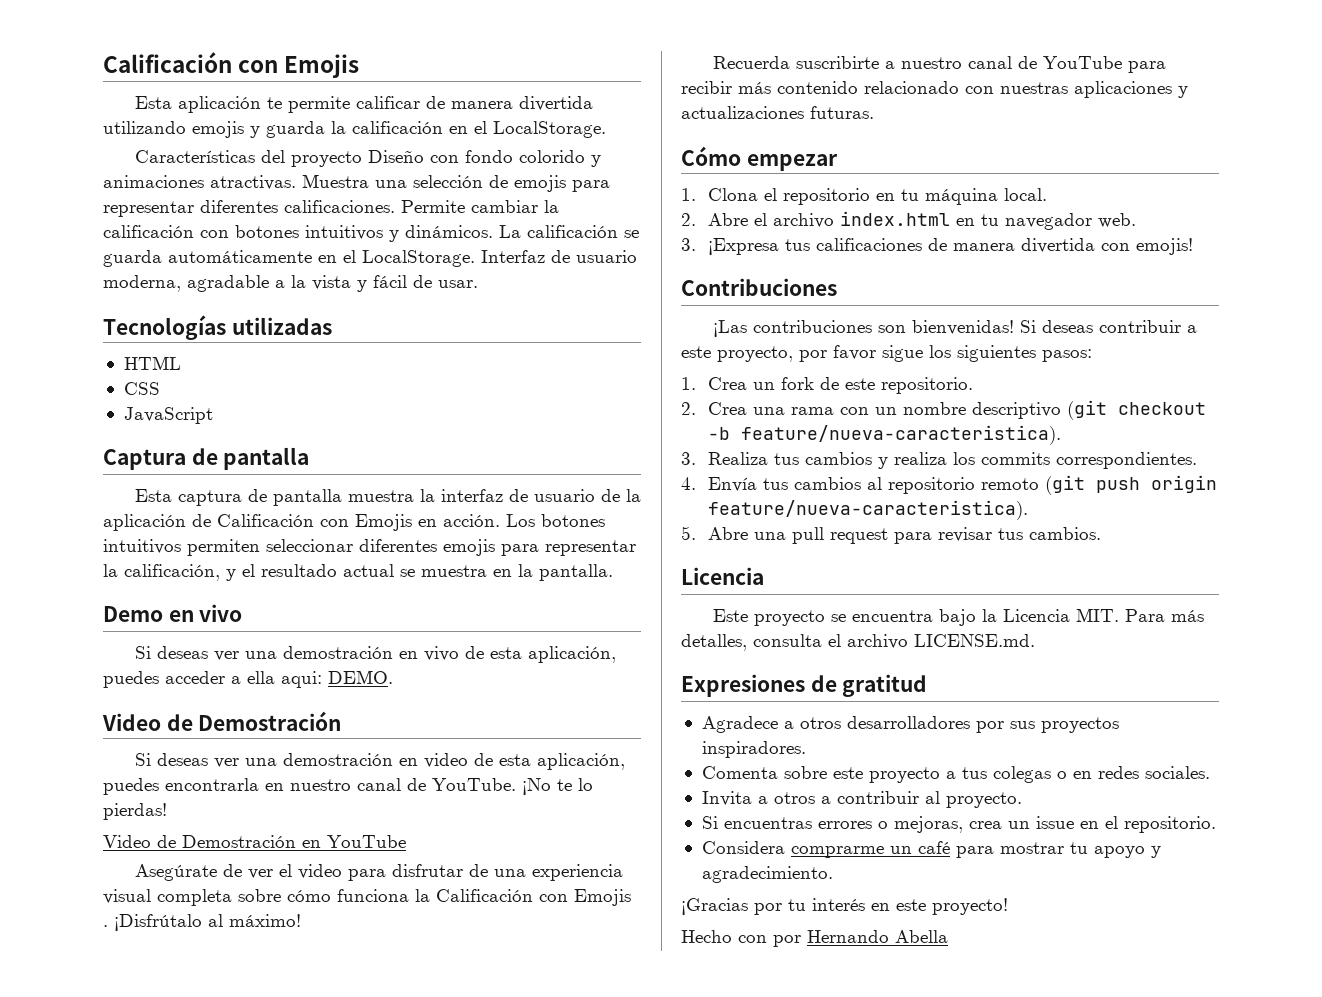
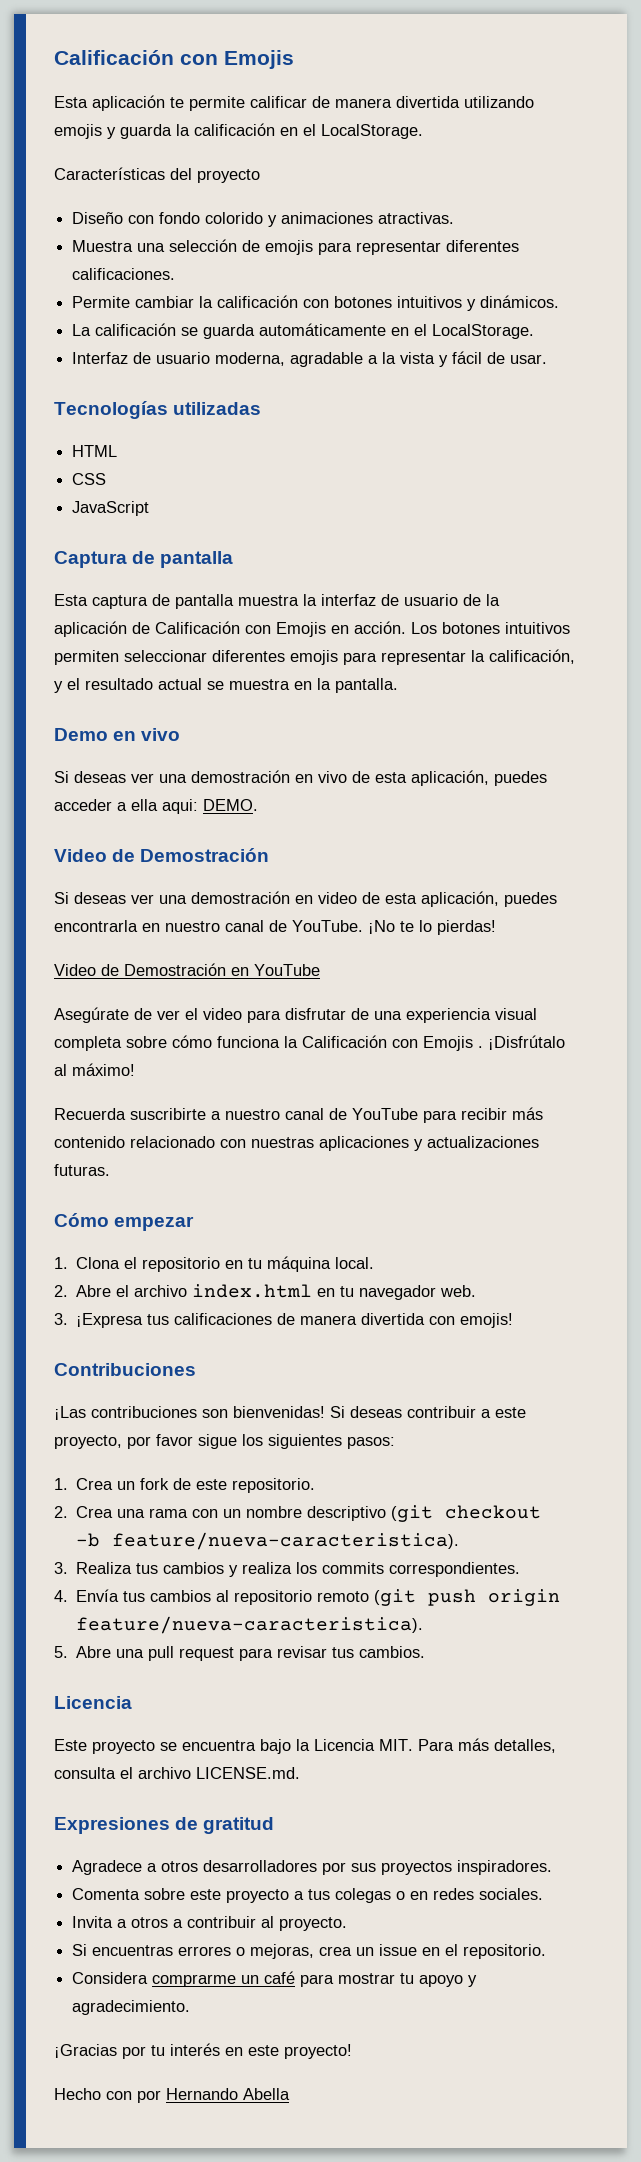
- Características del proyecto Diseño con fondo colorido y animaciones atractivas. Muestra una selección de emojis para representar diferentes calificaciones. Permite cambiar la calificación con botones intuitivos y dinámicos. La calificación se guarda automáticamente en el LocalStorage. Interfaz de usuario moderna, agradable a la vista y fácil de usar.
+ Características del proyecto
+ Diseño con fondo colorido y animaciones atractivas.
+ Muestra una selección de emojis para representar diferentes calificaciones.
+ Permite cambiar la calificación con botones intuitivos y dinámicos.
+ La calificación se guarda automáticamente en el LocalStorage.
+ Interfaz de usuario moderna, agradable a la vista y fácil de usar.

